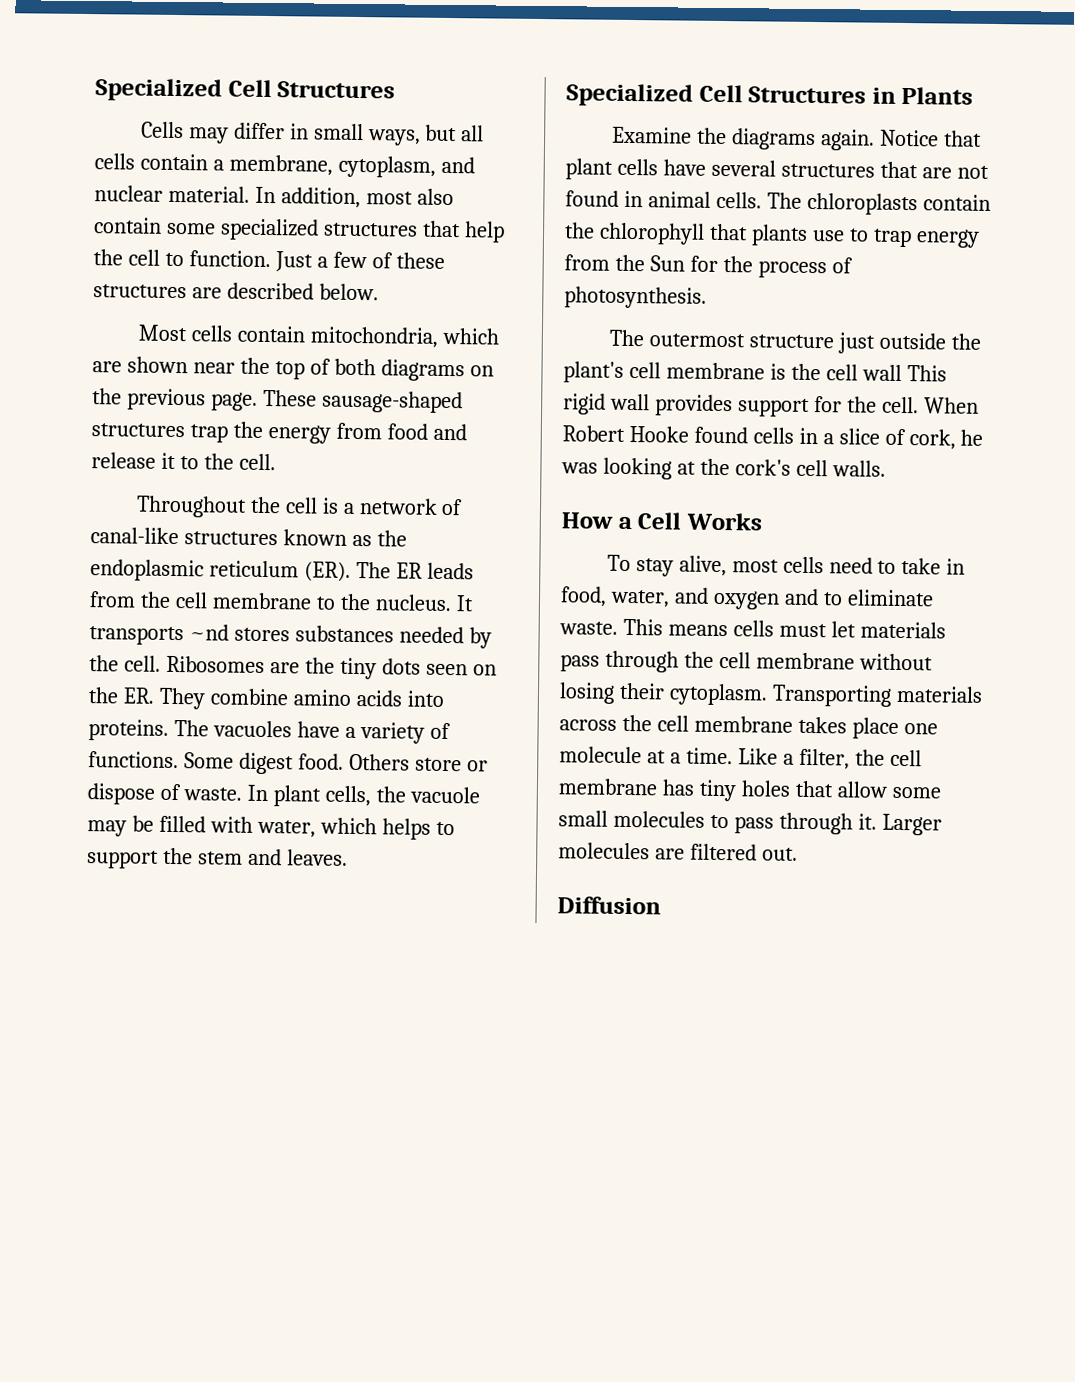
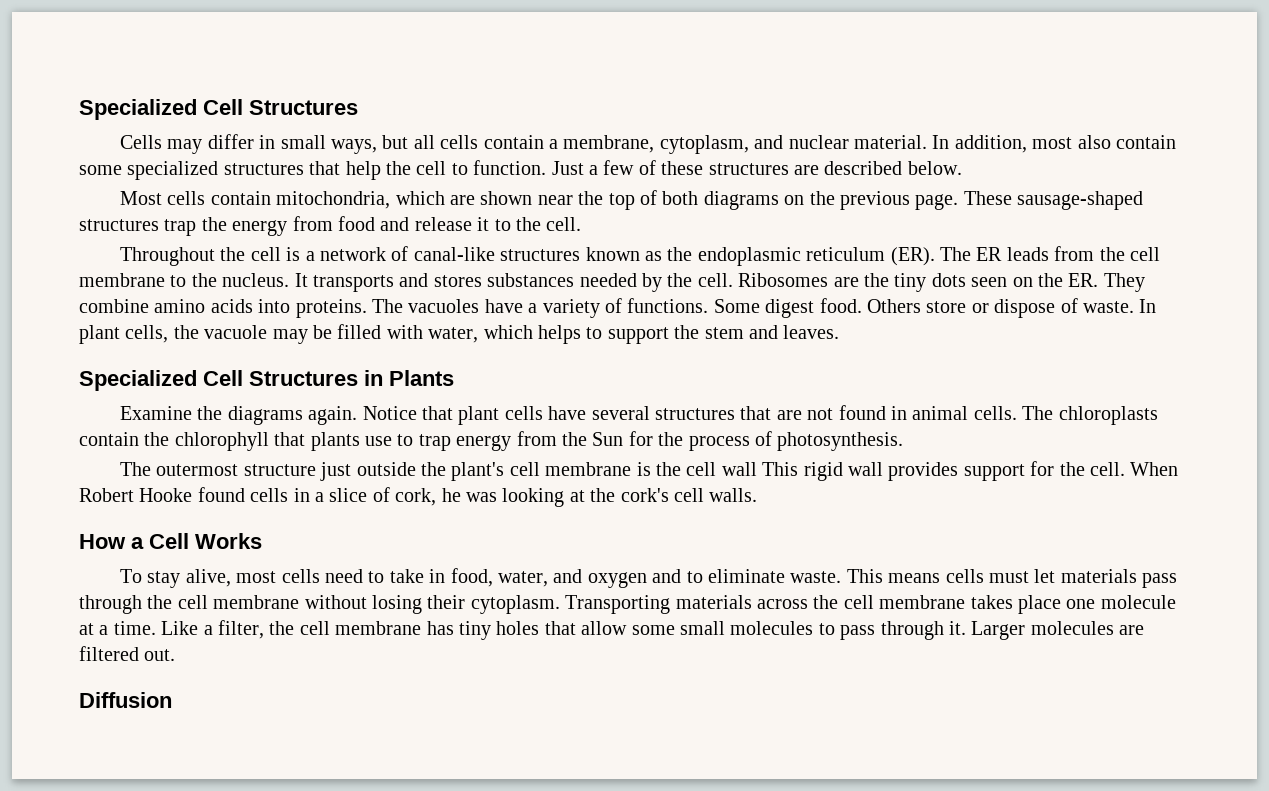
- It transports ~nd stores substances needed by the cell.
+ It transports and stores substances needed by the cell.

